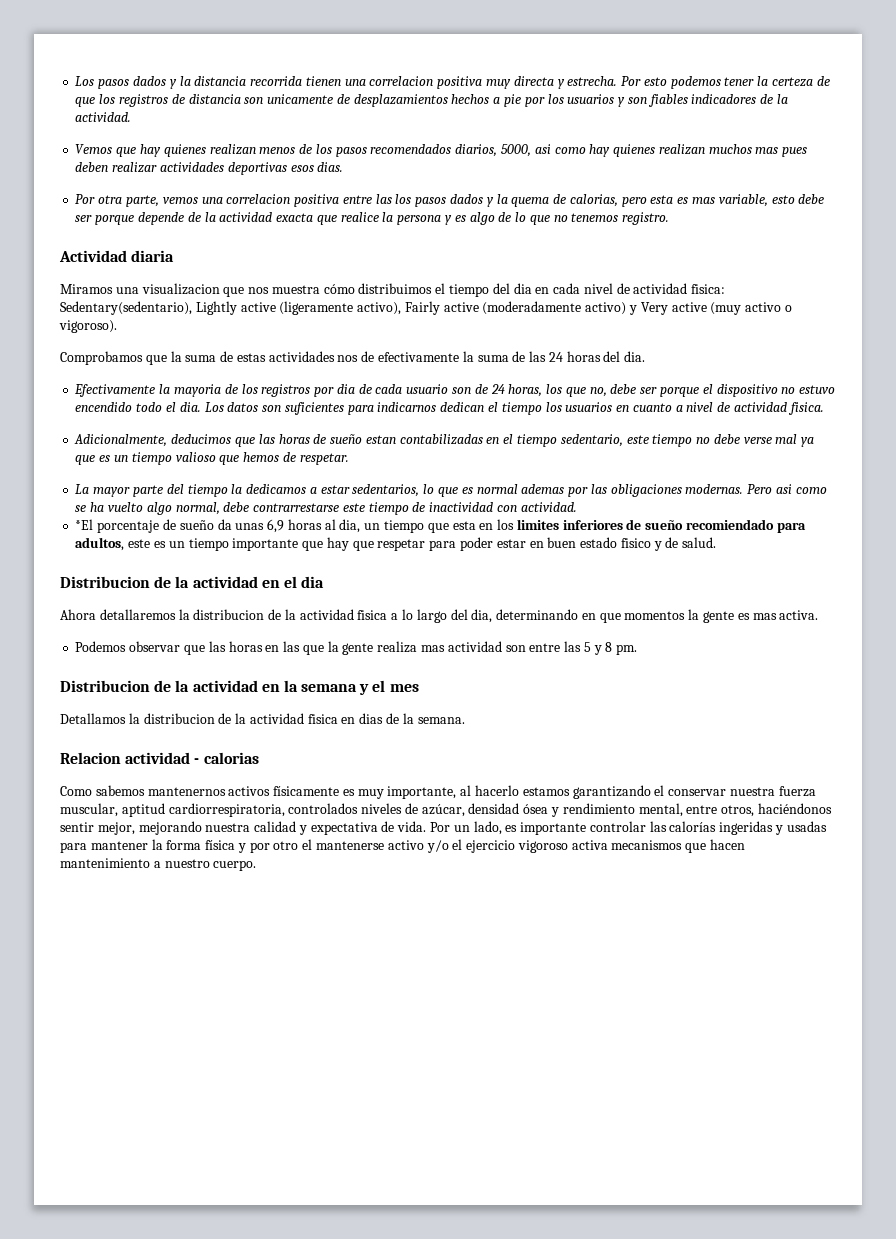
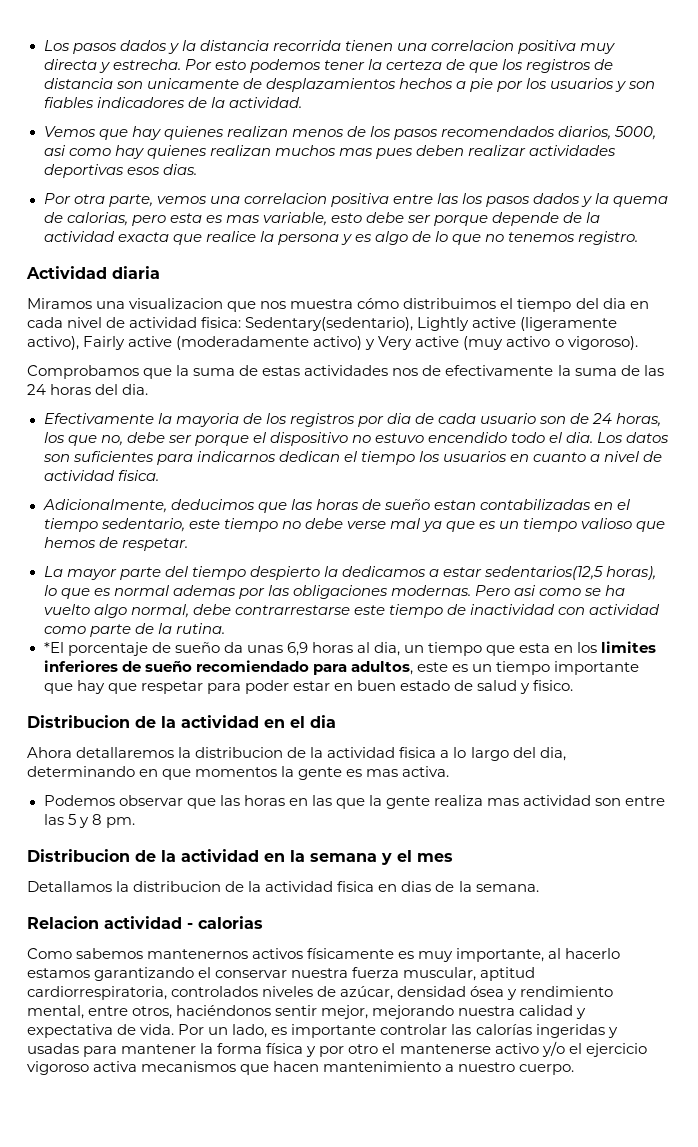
- La mayor parte del tiempo la dedicamos a estar sedentarios, lo que es normal ademas por las obligaciones modernas.
+ La mayor parte del tiempo despierto la dedicamos a estar sedentarios(12,5 horas), lo que es normal ademas por las obligaciones modernas.
- Pero asi como se ha vuelto algo normal, debe contrarrestarse este tiempo de inactividad con actividad.
+ Pero asi como se ha vuelto algo normal, debe contrarrestarse este tiempo de inactividad con actividad como parte de la rutina.
- *El porcentaje de sueño da unas 6,9 horas al dia, un tiempo que esta en los limites inferiores de sueño recomiendado para adultos, este es un tiempo importante que hay que respetar para poder estar en buen estado fisico y de salud.
+ *El porcentaje de sueño da unas 6,9 horas al dia, un tiempo que esta en los limites inferiores de sueño recomiendado para adultos, este es un tiempo importante que hay que respetar para poder estar en buen estado de salud y fisico.

